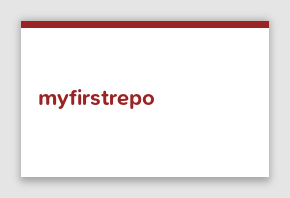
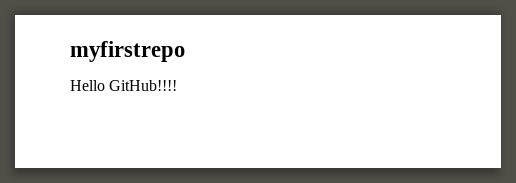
+ Hello GitHub!!!!

